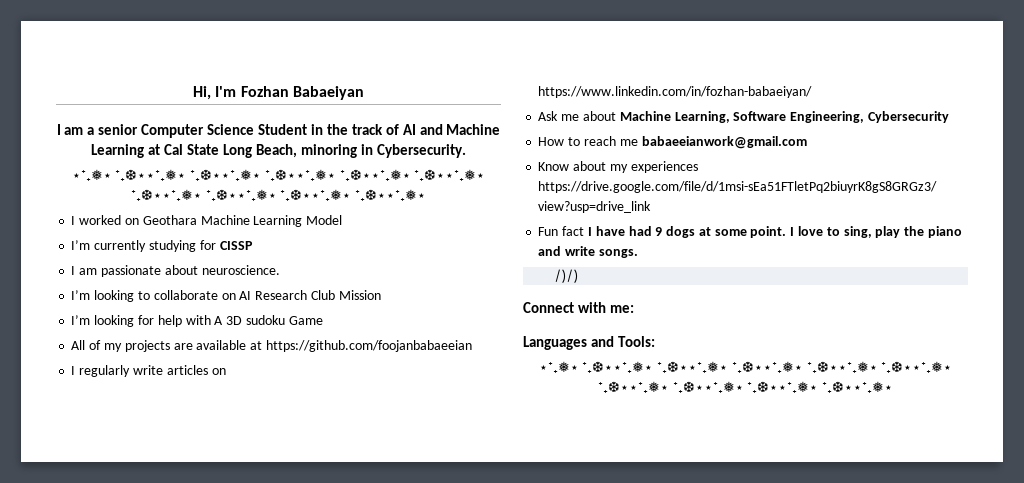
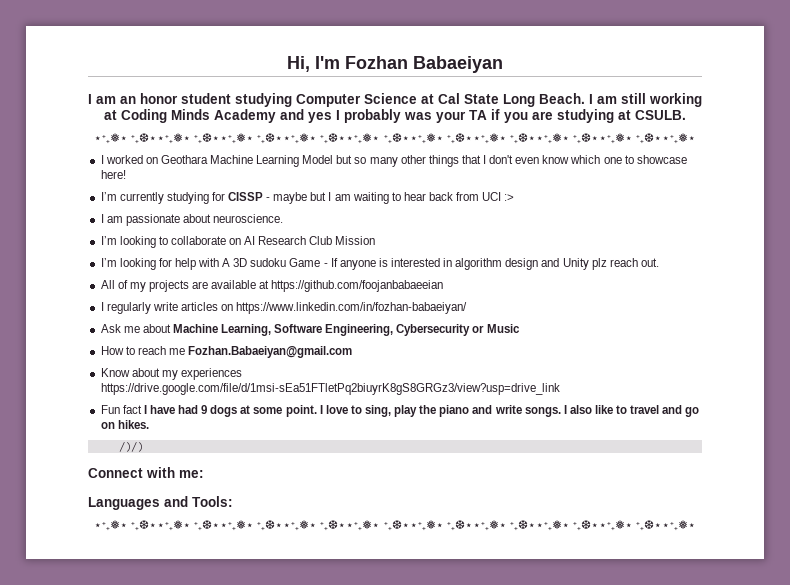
- I am a senior Computer Science Student in the track of AI and Machine Learning at Cal State Long Beach, minoring in Cybersecurity.
+ I am an honor student studying Computer Science at Cal State Long Beach. I am still working at Coding Minds Academy and yes I probably was your TA if you are studying at CSULB.
- I worked on Geothara Machine Learning Model
+ I worked on Geothara Machine Learning Model but so many other things that I don't even know which one to showcase here!
- I’m currently studying for CISSP
+ I’m currently studying for CISSP - maybe but I am waiting to hear back from UCI :>
- I’m looking for help with A 3D sudoku Game
+ I’m looking for help with A 3D sudoku Game - If anyone is interested in algorithm design and Unity plz reach out.
- Ask me about Machine Learning, Software Engineering, Cybersecurity
+ Ask me about Machine Learning, Software Engineering, Cybersecurity or Music
- How to reach me babaeeianwork@gmail.com
+ How to reach me Fozhan.Babaeiyan@gmail.com
+ I also like to travel and go on hikes.

